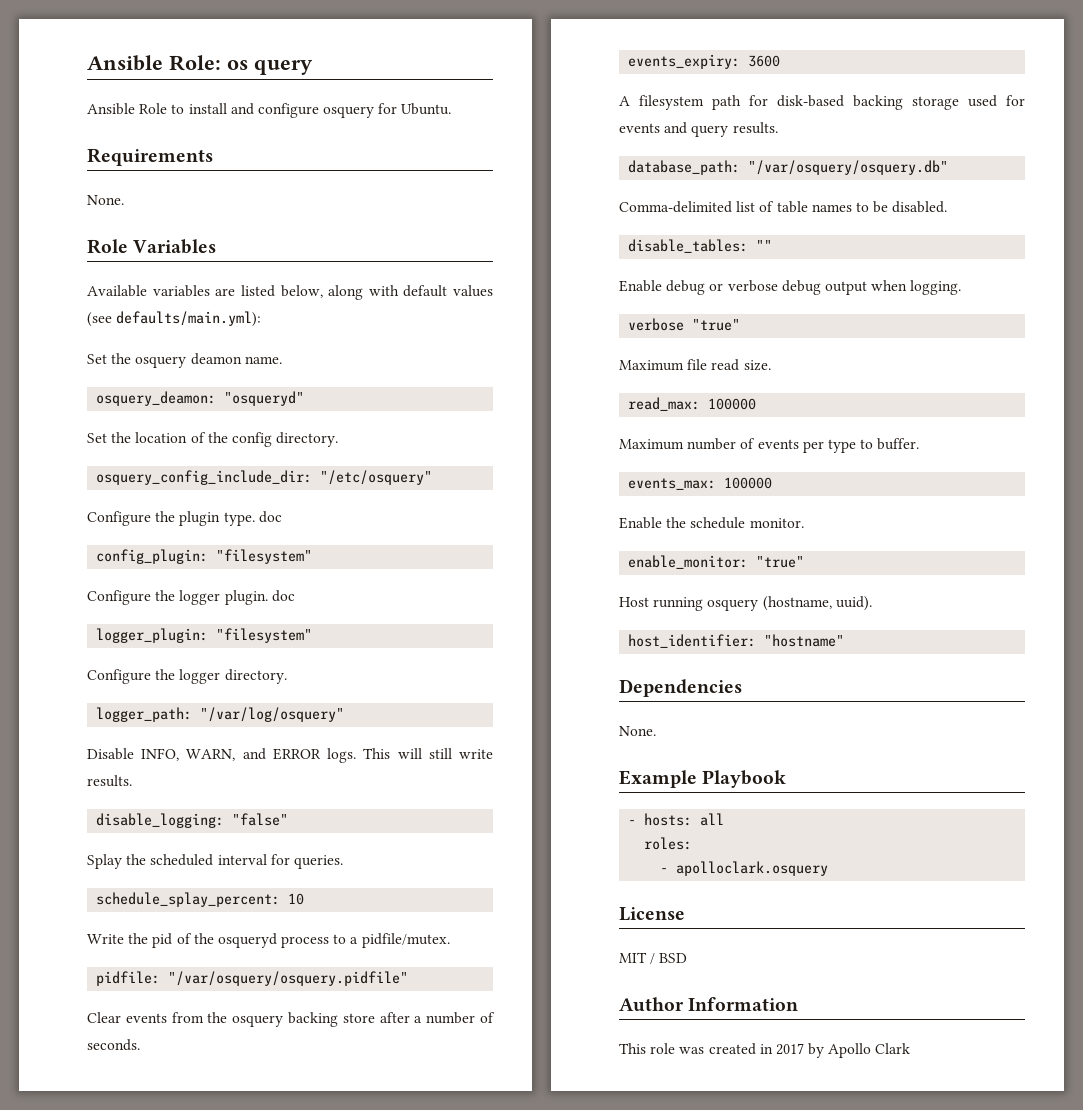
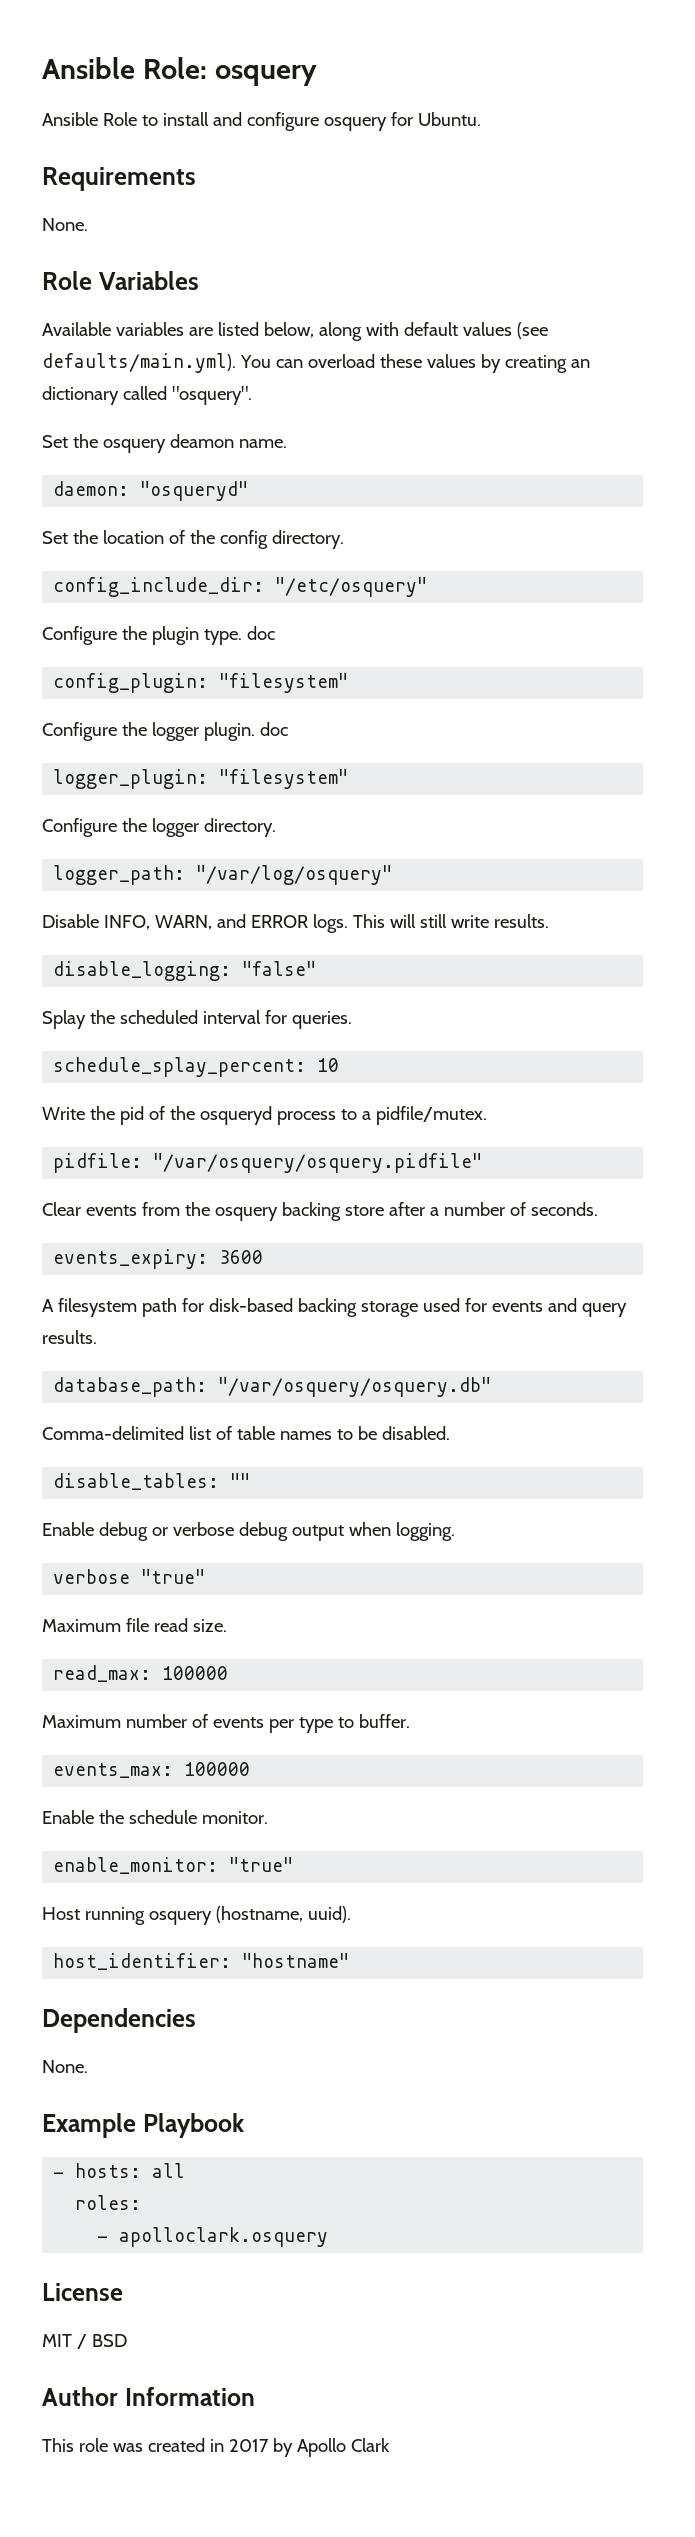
- Ansible Role: os query
+ Ansible Role: osquery
- Available variables are listed below, along with default values (see defaults/main.yml):
+ Available variables are listed below, along with default values (see defaults/main.yml). You can overload these values by creating an dictionary called "osquery".
- osquery_deamon: "osqueryd"
+ daemon: "osqueryd"
- osquery_config_include_dir: "/etc/osquery"
+ config_include_dir: "/etc/osquery"

